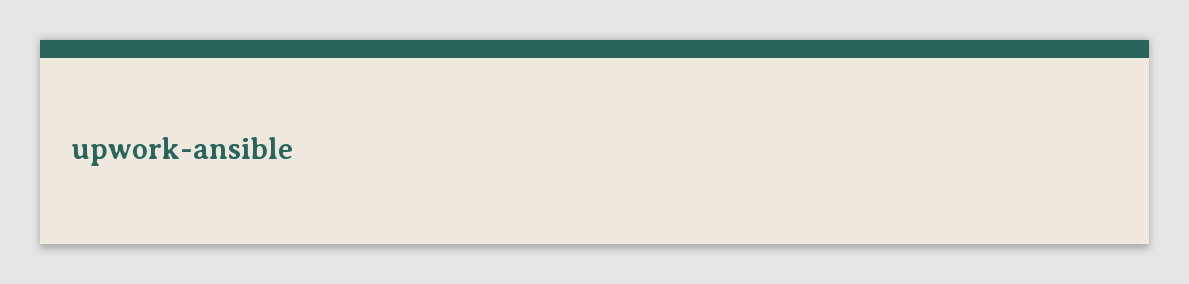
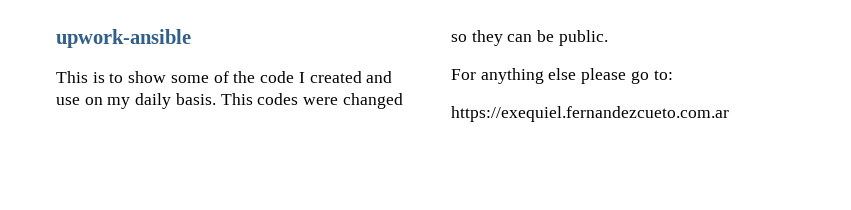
+ This is to show some of the code I created and use on my daily basis. This codes were changed so they can be public.
+ For anything else please go to:
+ https://exequiel.fernandezcueto.com.ar

